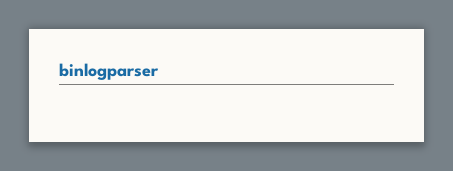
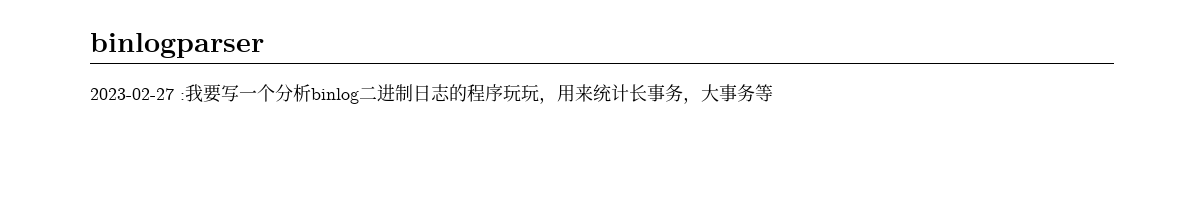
+ 2023-02-27 :我要写一个分析binlog二进制日志的程序玩玩，用来统计长事务，大事务等

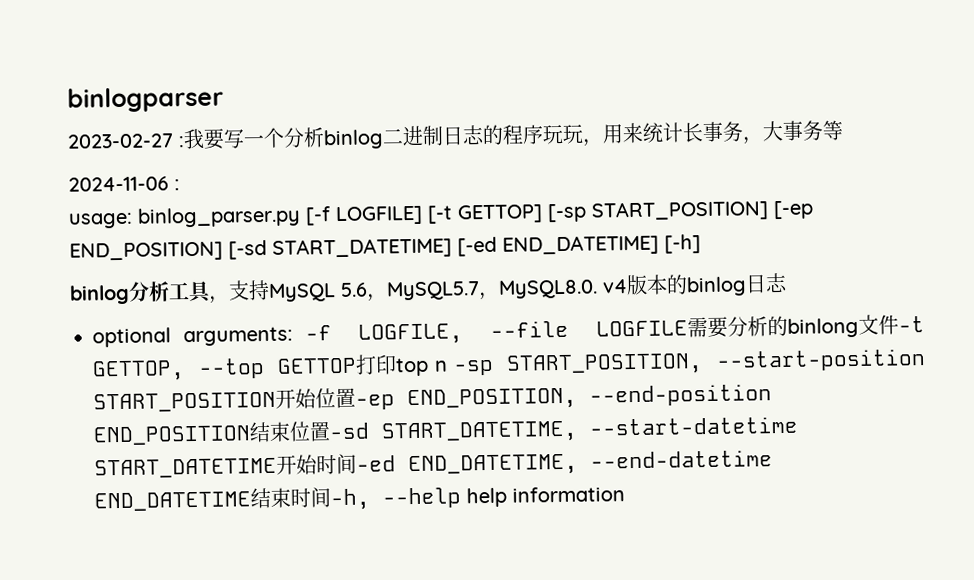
+ 2024-11-06 :
+ usage: binlog_parser.py [-f LOGFILE] [-t GETTOP] [-sp START_POSITION] [-ep END_POSITION] [-sd START_DATETIME] [-ed END_DATETIME] [-h]
+ binlog分析工具，支持MySQL 5.6，MySQL5.7，MySQL8.0. v4版本的binlog日志
+ optional arguments: -f LOGFILE, --file LOGFILE需要分析的binlong文件-t GETTOP, --top GETTOP打印top n -sp START_POSITION, --start-position START_POSITION开始位置-ep END_POSITION, --end-position END_POSITION结束位置-sd START_DATETIME, --start-datetime START_DATETIME开始时间-ed END_DATETIME, --end-datetime END_DATETIME结束时间-h, --help help information

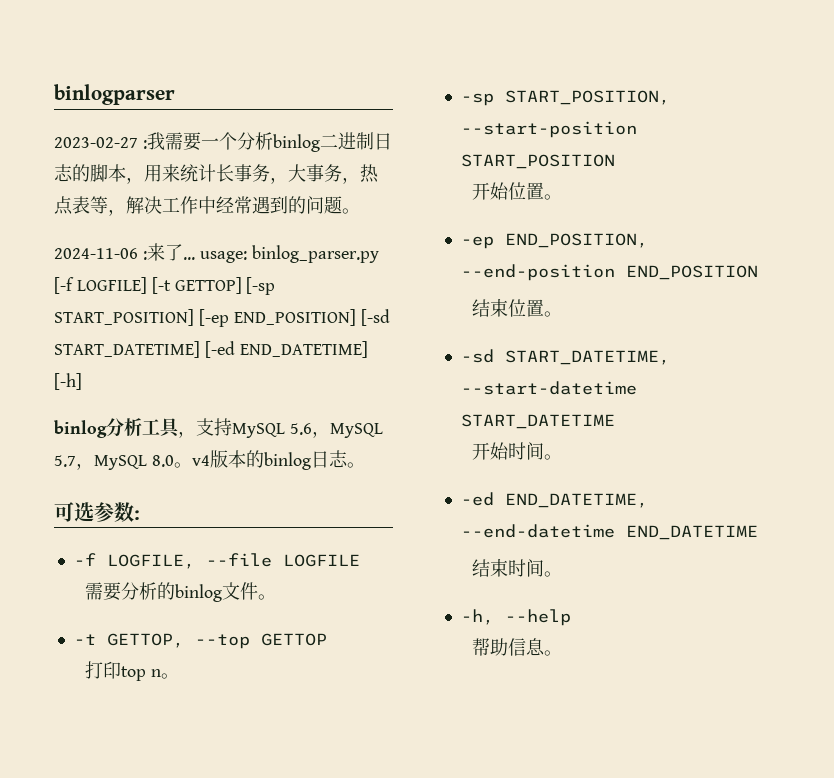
- 2023-02-27 :我要写一个分析binlog二进制日志的程序玩玩，用来统计长事务，大事务等
+ 2023-02-27 :我需要一个分析binlog二进制日志的脚本，用来统计长事务，大事务，热点表等，解决工作中经常遇到的问题。
- 2024-11-06 :
- usage: binlog_parser.py [-f LOGFILE] [-t GETTOP] [-sp START_POSITION] [-ep END_POSITION] [-sd START_DATETIME] [-ed END_DATETIME] [-h]
+ 2024-11-06 :来了... usage: binlog_parser.py [-f LOGFILE] [-t GETTOP] [-sp START_POSITION] [-ep END_POSITION] [-sd START_DATETIME] [-ed END_DATETIME] [-h]
- binlog分析工具，支持MySQL 5.6，MySQL5.7，MySQL8.0. v4版本的binlog日志
- optional arguments: -f LOGFILE, --file LOGFILE需要分析的binlong文件-t GETTOP, --top GETTOP打印top n -sp START_POSITION, --start-position START_POSITION开始位置-ep END_POSITION, --end-position END_POSITION结束位置-sd START_DATETIME, --start-datetime START_DATETIME开始时间-ed END_DATETIME, --end-datetime END_DATETIME结束时间-h, --help help information
+ binlog分析工具，支持MySQL 5.6，MySQL 5.7，MySQL 8.0。v4版本的binlog日志。
+ 可选参数:
+ -f LOGFILE, --file LOGFILE
+ 需要分析的binlog文件。
+ -t GETTOP, --top GETTOP
+ 打印top n。
+ -sp START_POSITION, --start-position START_POSITION
+ 开始位置。
+ -ep END_POSITION, --end-position END_POSITION
+ 结束位置。
+ -sd START_DATETIME, --start-datetime START_DATETIME
+ 开始时间。
+ -ed END_DATETIME, --end-datetime END_DATETIME
+ 结束时间。
+ -h, --help
+ 帮助信息。

